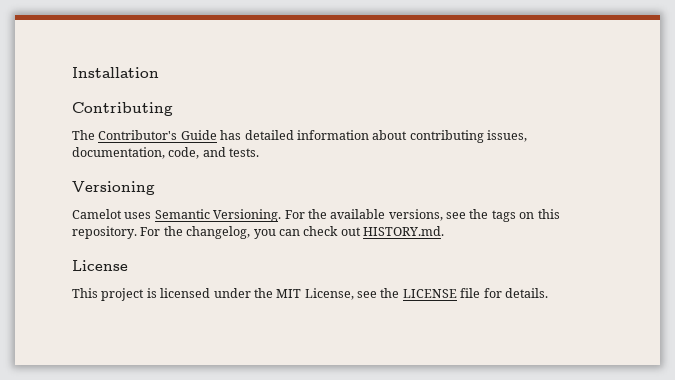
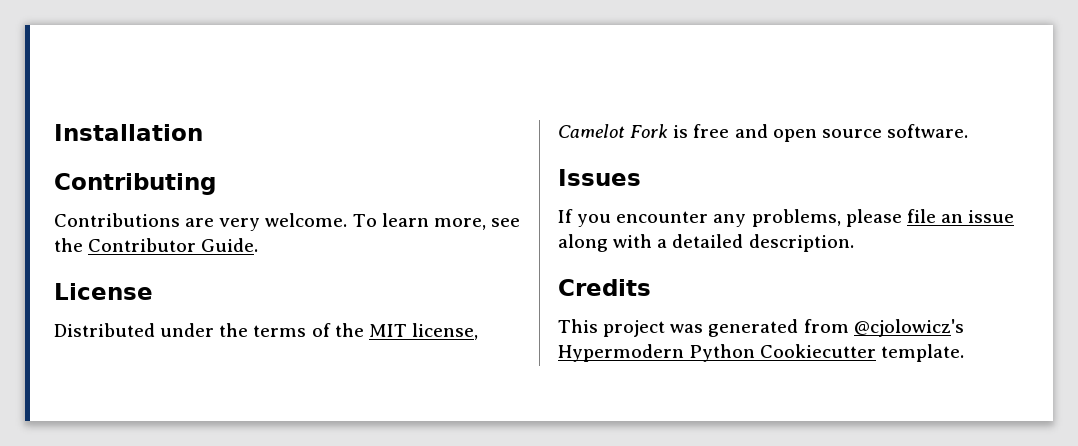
- The Contributor's Guide has detailed information about contributing issues, documentation, code, and tests.
- Versioning
- Camelot uses Semantic Versioning. For the available versions, see the tags on this repository. For the changelog, you can check out HISTORY.md.
+ Contributions are very welcome. To learn more, see the Contributor Guide.
  License
- This project is licensed under the MIT License, see the LICENSE file for details.
+ Distributed under the terms of the MIT license, Camelot Fork is free and open source software.
+ Issues
+ If you encounter any problems, please file an issue along with a detailed description.
+ Credits
+ This project was generated from @cjolowicz's Hypermodern Python Cookiecutter template.

